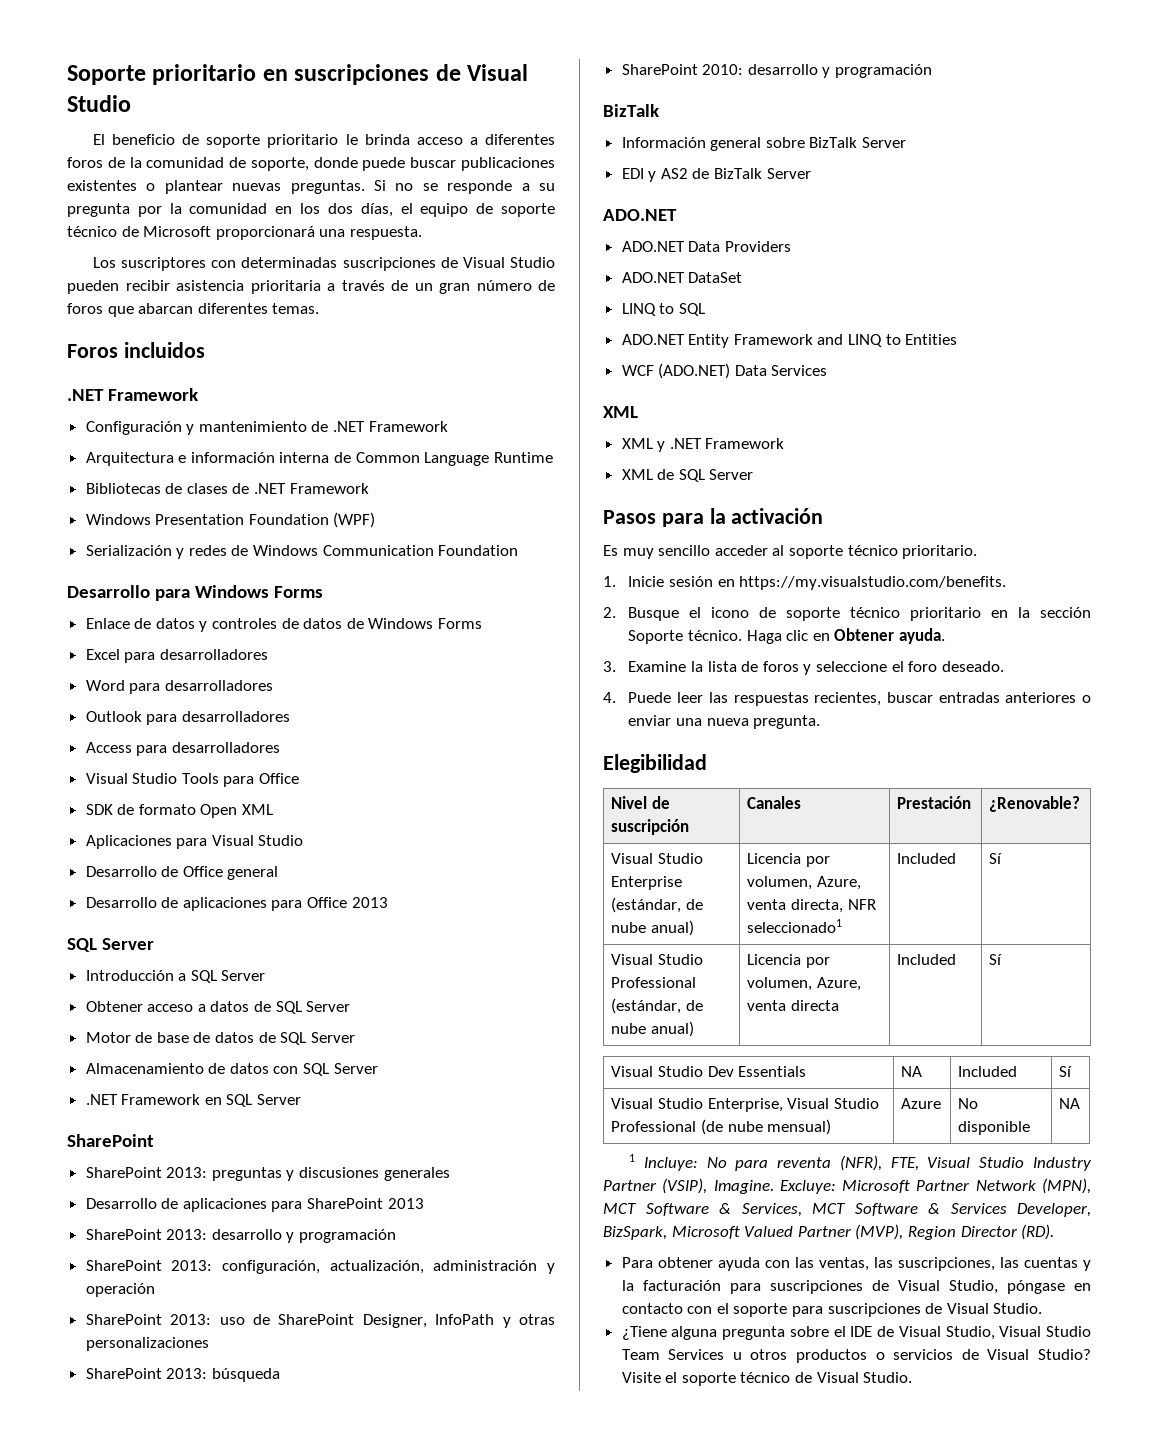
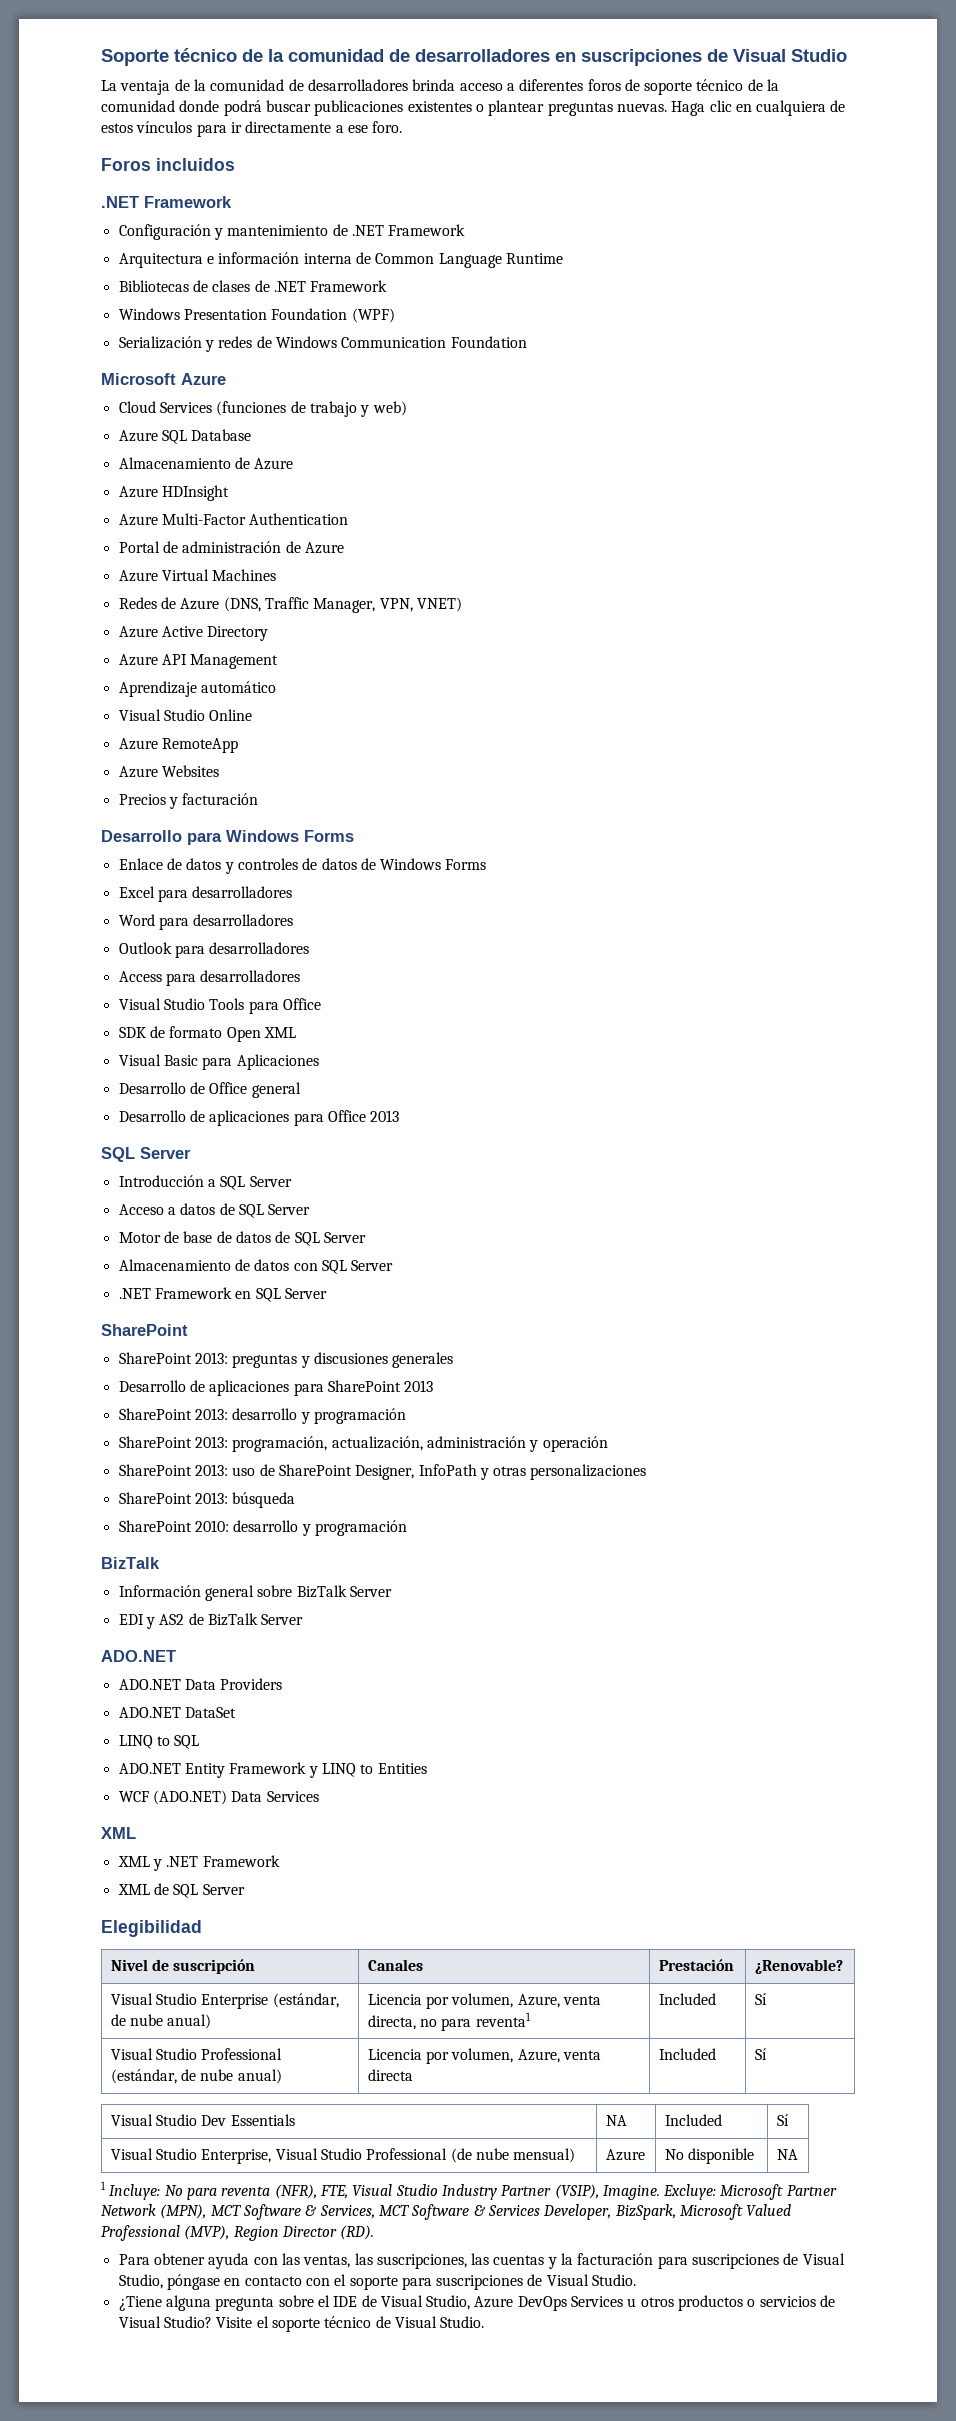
- Soporte prioritario en suscripciones de Visual Studio
+ Soporte técnico de la comunidad de desarrolladores en suscripciones de Visual Studio
- El beneficio de soporte prioritario le brinda acceso a diferentes foros de la comunidad de soporte, donde puede buscar publicaciones existentes o plantear nuevas preguntas. Si no se responde a su pregunta por la comunidad en los dos días, el equipo de soporte técnico de Microsoft proporcionará una respuesta.
- Los suscriptores con determinadas suscripciones de Visual Studio pueden recibir asistencia prioritaria a través de un gran número de foros que abarcan diferentes temas.
+ La ventaja de la comunidad de desarrolladores brinda acceso a diferentes foros de soporte técnico de la comunidad donde podrá buscar publicaciones existentes o plantear preguntas nuevas. Haga clic en cualquiera de estos vínculos para ir directamente a ese foro.
+ Microsoft Azure
+ Cloud Services (funciones de trabajo y web)
+ Azure SQL Database
+ Almacenamiento de Azure
+ Azure HDInsight
+ Azure Multi-Factor Authentication
+ Portal de administración de Azure
+ Azure Virtual Machines
+ Redes de Azure (DNS, Traffic Manager, VPN, VNET)
+ Azure Active Directory
+ Azure API Management
+ Aprendizaje automático
+ Visual Studio Online
+ Azure RemoteApp
+ Azure Websites
+ Precios y facturación
- Aplicaciones para Visual Studio
+ Visual Basic para Aplicaciones
- Obtener acceso a datos de SQL Server
+ Acceso a datos de SQL Server
- SharePoint 2013: configuración, actualización, administración y operación
+ SharePoint 2013: programación, actualización, administración y operación
- ADO.NET Entity Framework and LINQ to Entities
+ ADO.NET Entity Framework y LINQ to Entities
- Pasos para la activación
- Es muy sencillo acceder al soporte técnico prioritario.
- 1. Inicie sesión en https://my.visualstudio.com/benefits.
- 2. Busque el icono de soporte técnico prioritario en la sección Soporte técnico. Haga clic en Obtener ayuda.
- 3. Examine la lista de foros y seleccione el foro deseado.
- 4. Puede leer las respuestas recientes, buscar entradas anteriores o enviar una nueva pregunta.
- Visual Studio Enterprise (estándar, de nube anual) | Licencia por volumen, Azure, venta directa, NFR seleccionado1 | Included | Sí
+ Visual Studio Enterprise (estándar, de nube anual) | Licencia por volumen, Azure, venta directa, no para reventa1 | Included | Sí
- Excluye: Microsoft Partner Network (MPN), MCT Software & Services, MCT Software & Services Developer, BizSpark, Microsoft Valued Partner (MVP), Region Director (RD).
+ Excluye: Microsoft Partner Network (MPN), MCT Software & Services, MCT Software & Services Developer, BizSpark, Microsoft Valued Professional (MVP), Region Director (RD).
- ¿Tiene alguna pregunta sobre el IDE de Visual Studio, Visual Studio Team Services u otros productos o servicios de Visual Studio?
+ ¿Tiene alguna pregunta sobre el IDE de Visual Studio, Azure DevOps Services u otros productos o servicios de Visual Studio?

